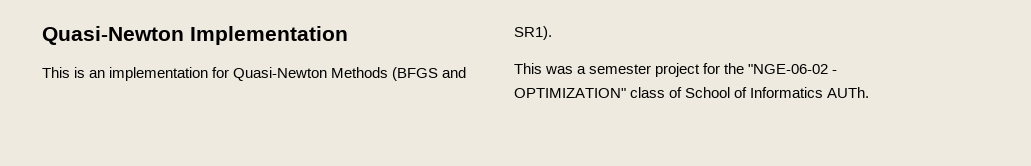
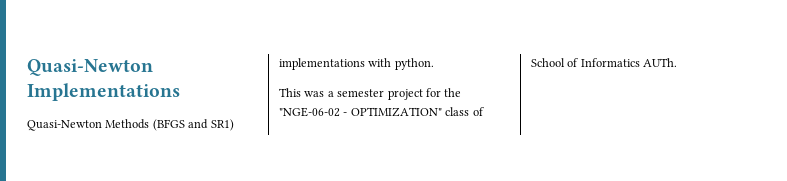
- Quasi-Newton Implementation
- This is an implementation for Quasi-Newton Methods (BFGS and SR1).
+ Quasi-Newton Implementations
+ Quasi-Newton Methods (BFGS and SR1) implementations with python.

